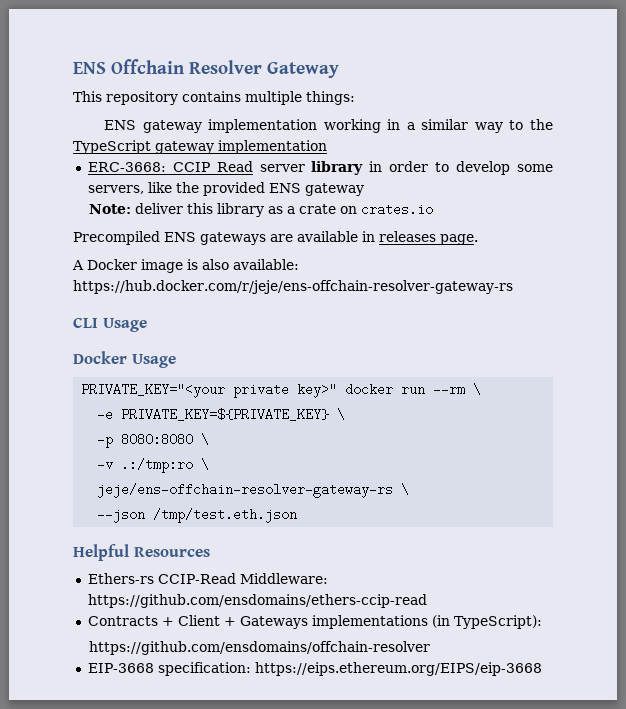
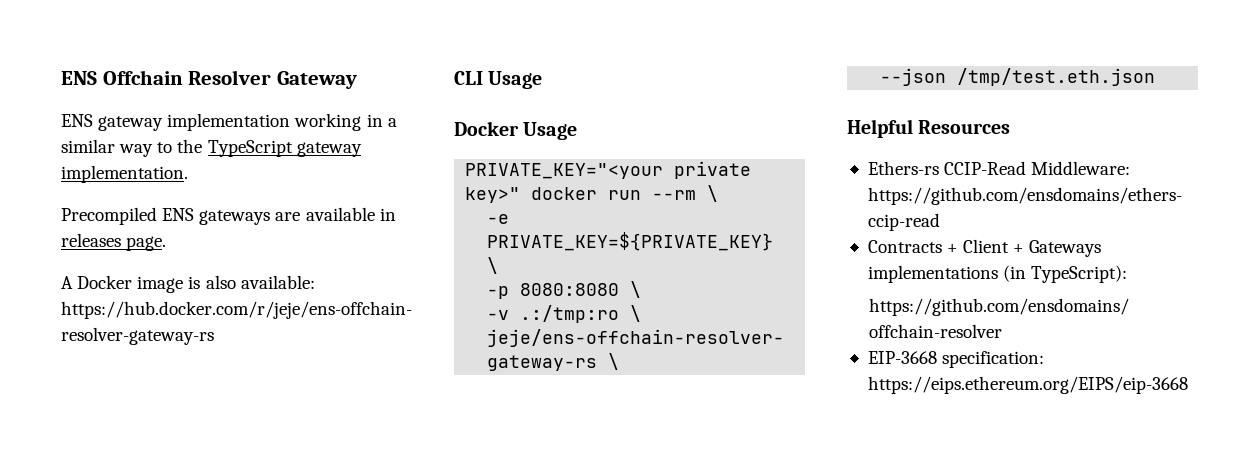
- This repository contains multiple things:
- ENS gateway implementation working in a similar way to the TypeScript gateway implementation
- ERC-3668: CCIP Read server library in order to develop some servers, like the provided ENS gateway
- Note: deliver this library as a crate on crates.io
+ ENS gateway implementation working in a similar way to the TypeScript gateway implementation.

